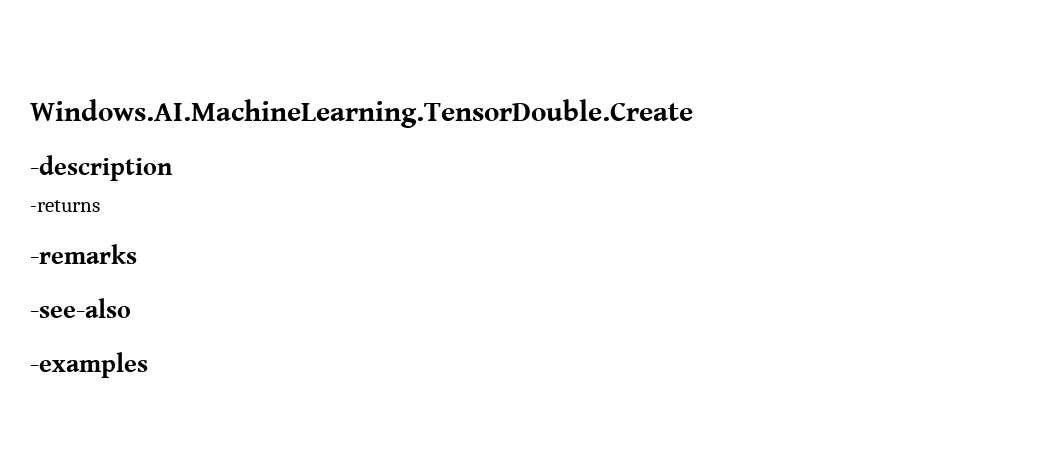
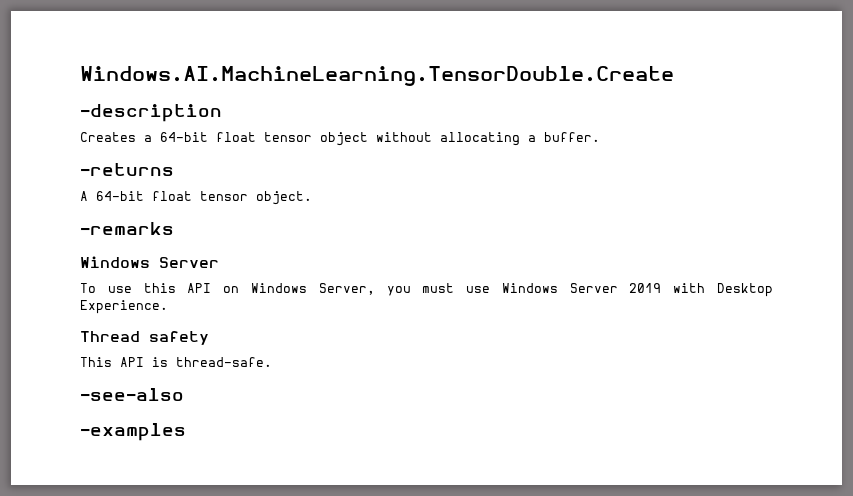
+ Creates a 64-bit float tensor object without allocating a buffer.
  -returns
+ A 64-bit float tensor object.
  -remarks
+ Windows Server
+ To use this API on Windows Server, you must use Windows Server 2019 with Desktop Experience.
+ Thread safety
+ This API is thread-safe.

